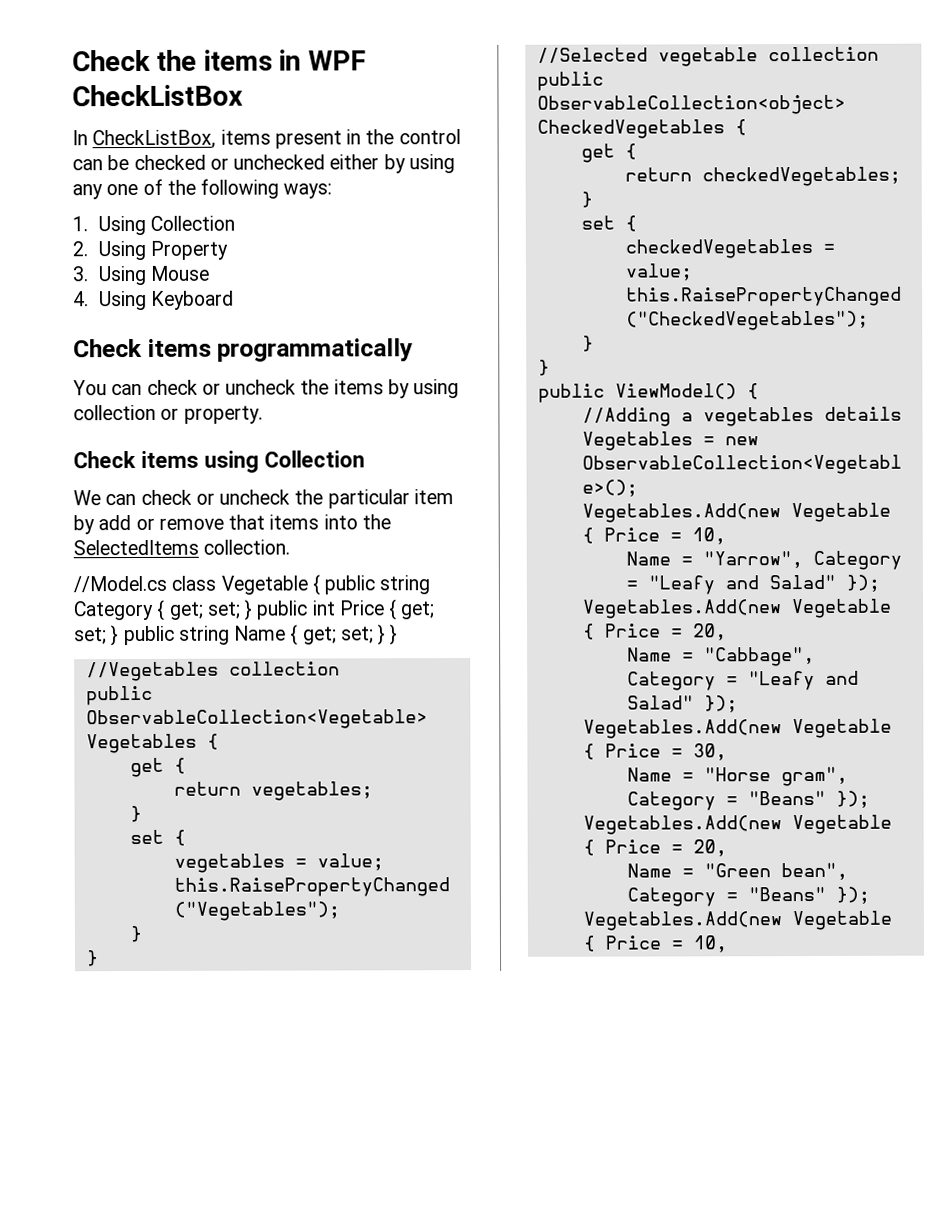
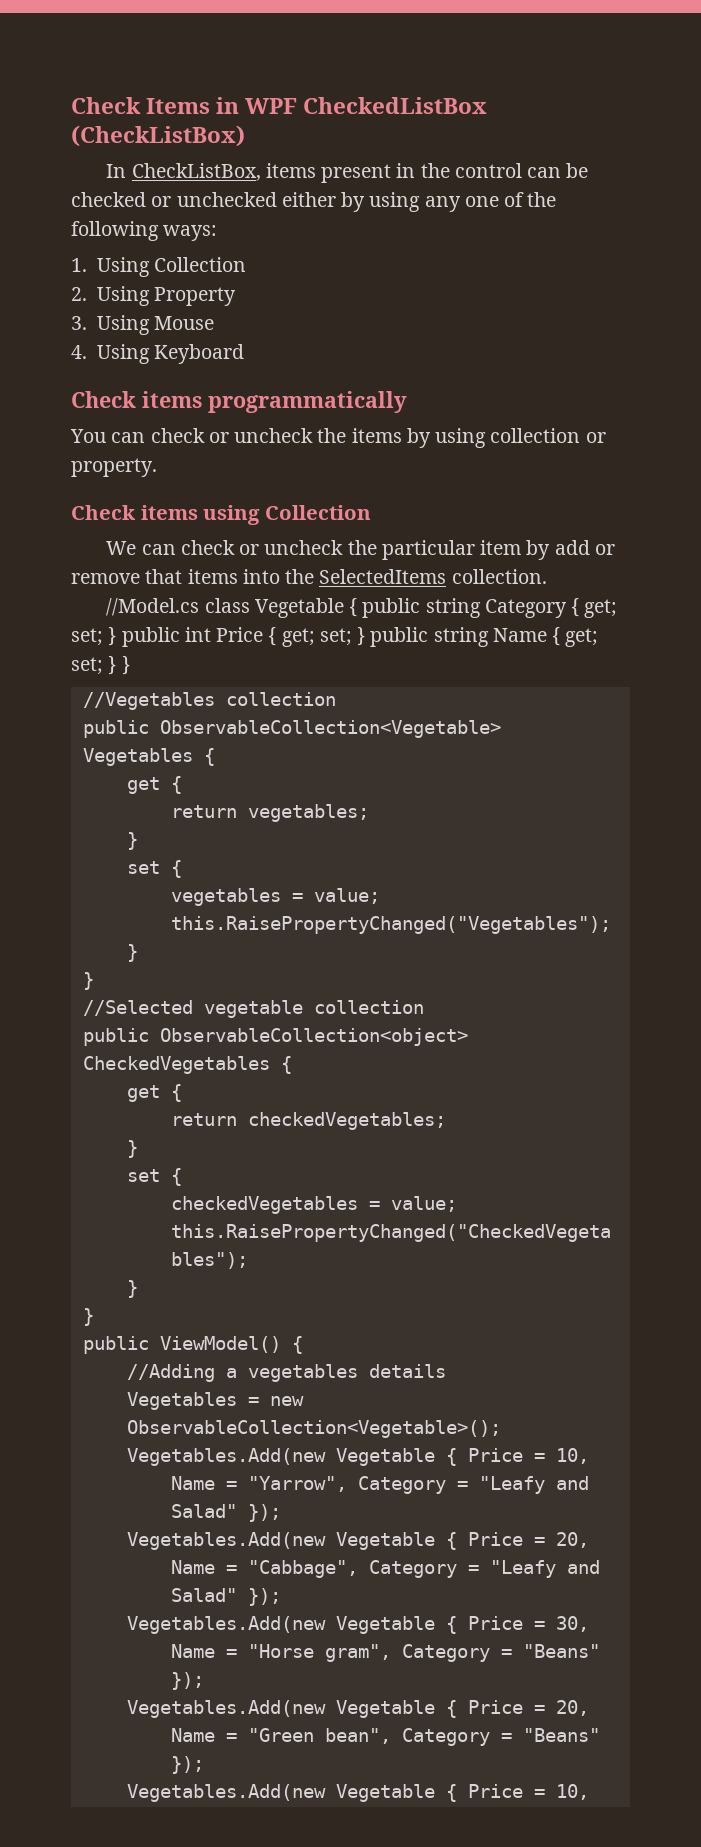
- Check the items in WPF CheckListBox
+ Check Items in WPF CheckedListBox (CheckListBox)

